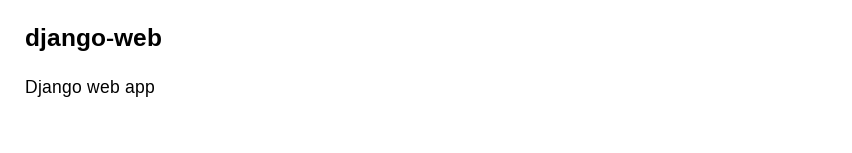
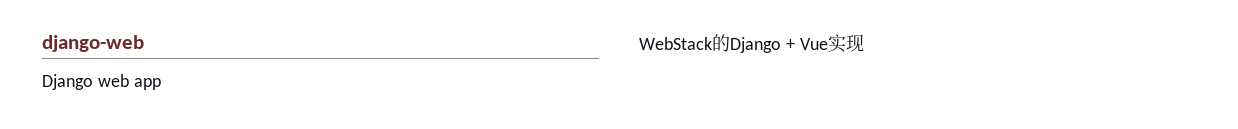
+ WebStack的Django + Vue实现

